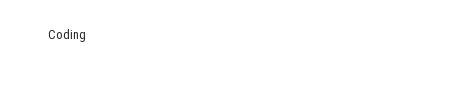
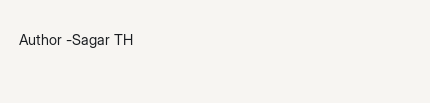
- Coding
+ Author -Sagar TH

